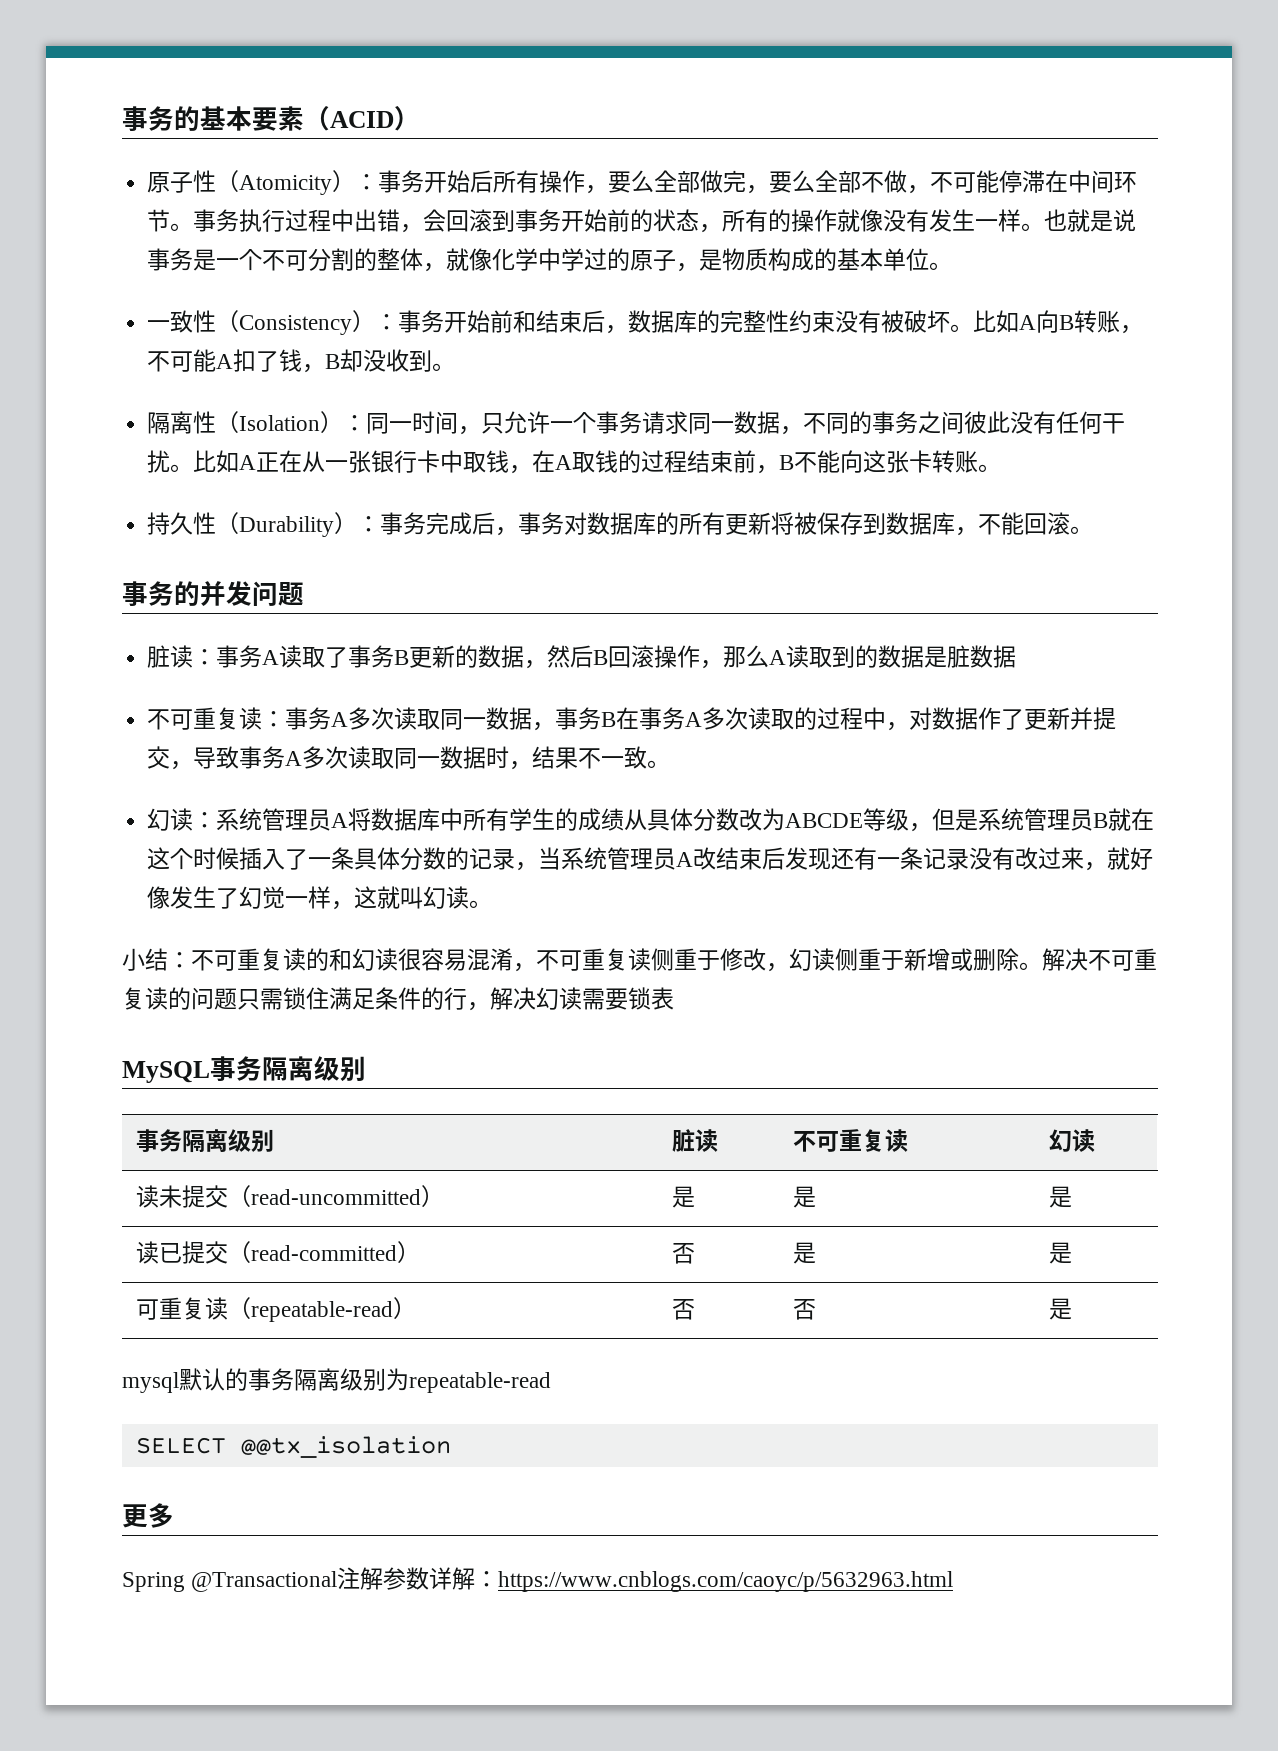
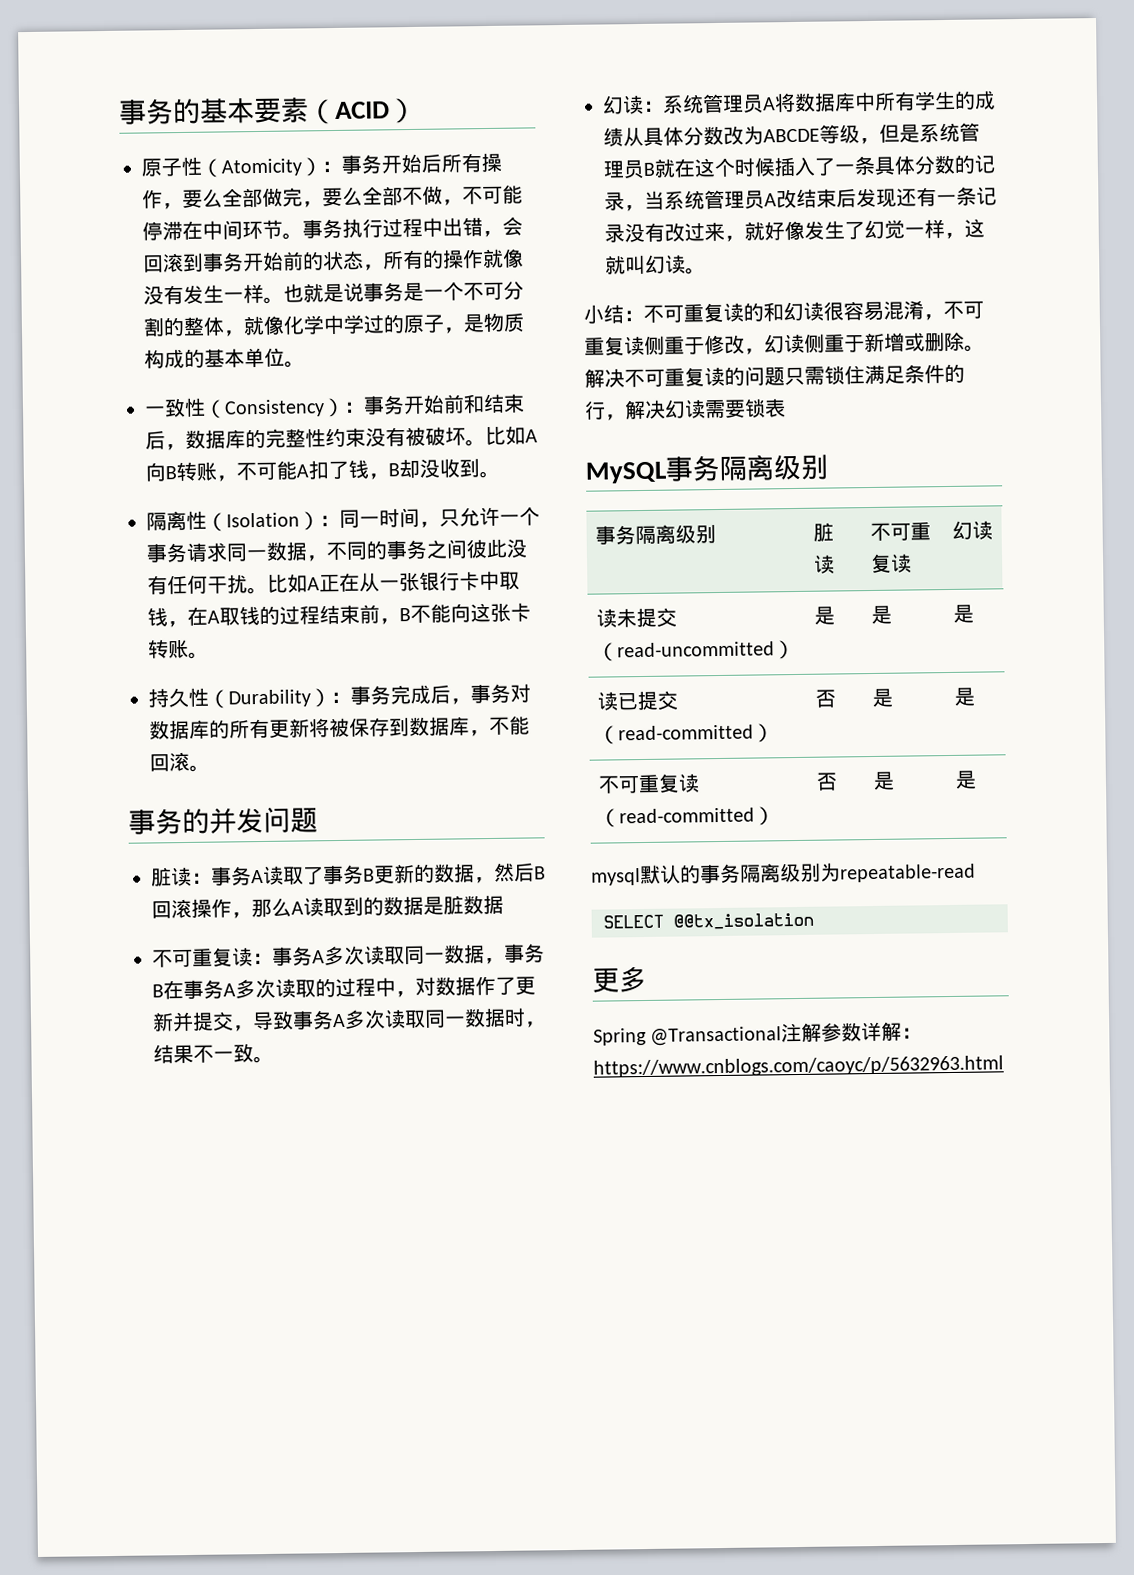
- 可重复读（repeatable-read） | 否 | 否 | 是
+ 不可重复读（read-committed） | 否 | 是 | 是

